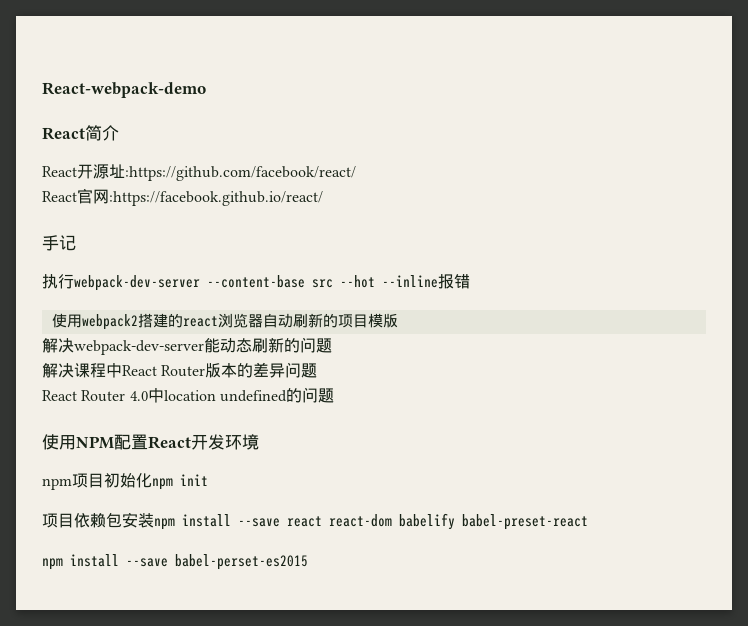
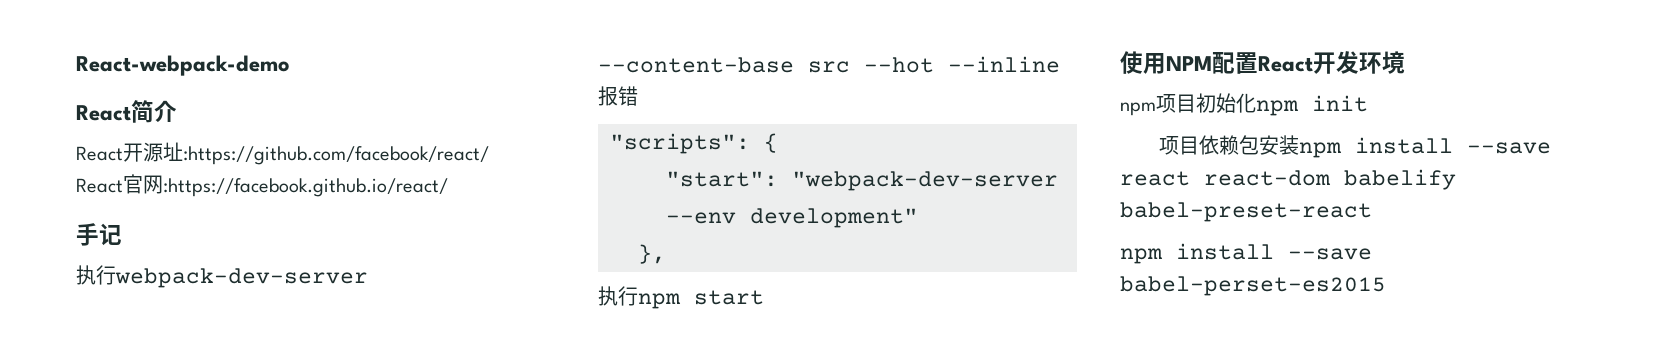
- 使用webpack2搭建的react浏览器自动刷新的项目模版
- 解决webpack-dev-server能动态刷新的问题
- 解决课程中React Router版本的差异问题
- React Router 4.0中location undefined的问题
+ "scripts": {
+ "start": "webpack-dev-server --env development"
+ },
+ 执行npm start

